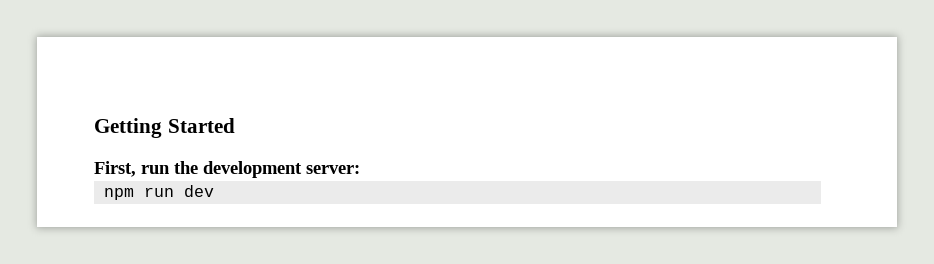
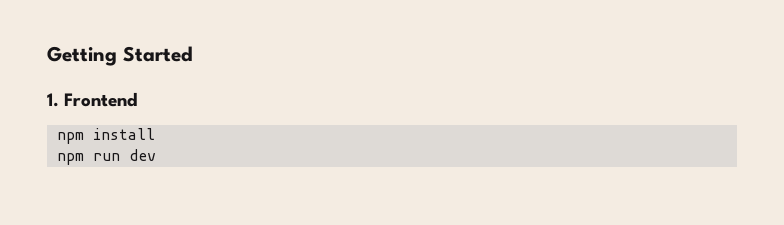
- First, run the development server:
+ 1. Frontend
+ npm install

